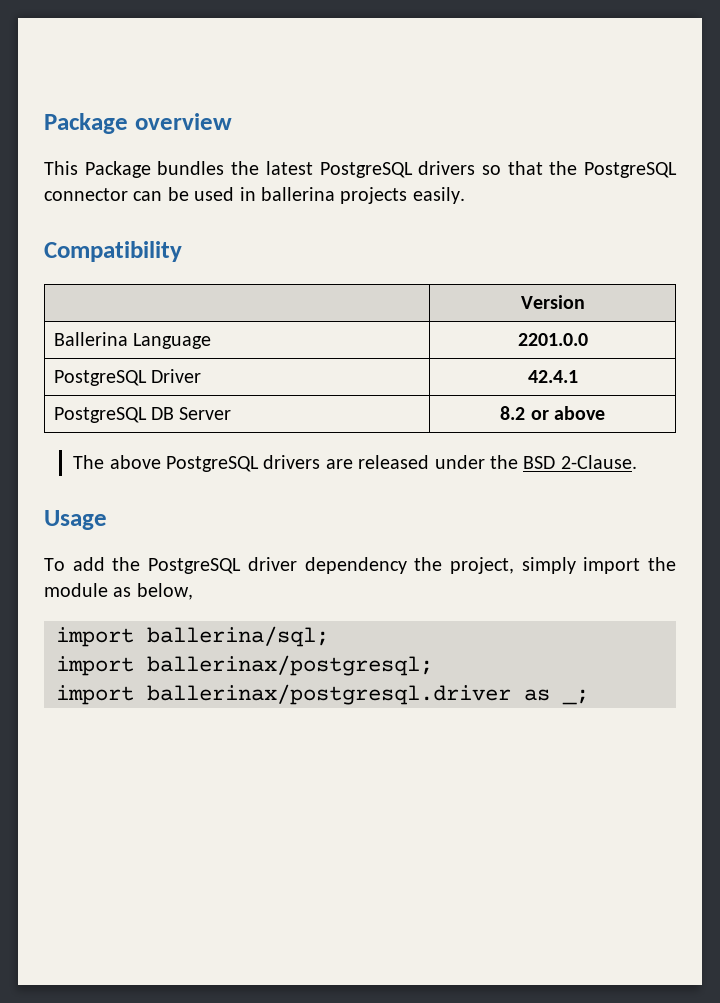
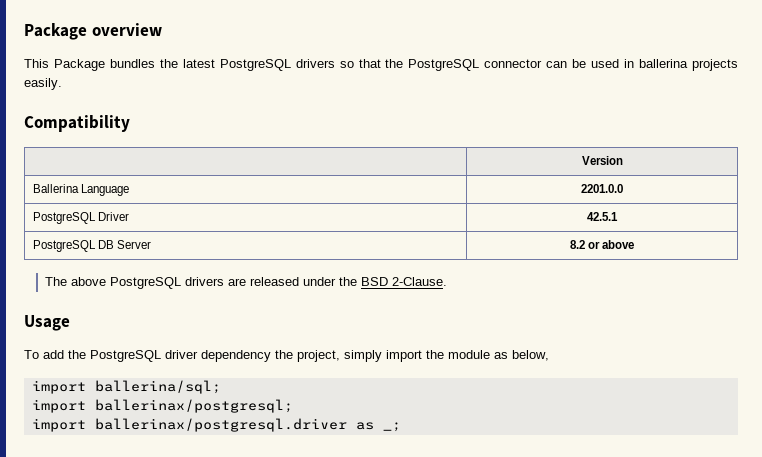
- PostgreSQL Driver | 42.4.1
+ PostgreSQL Driver | 42.5.1

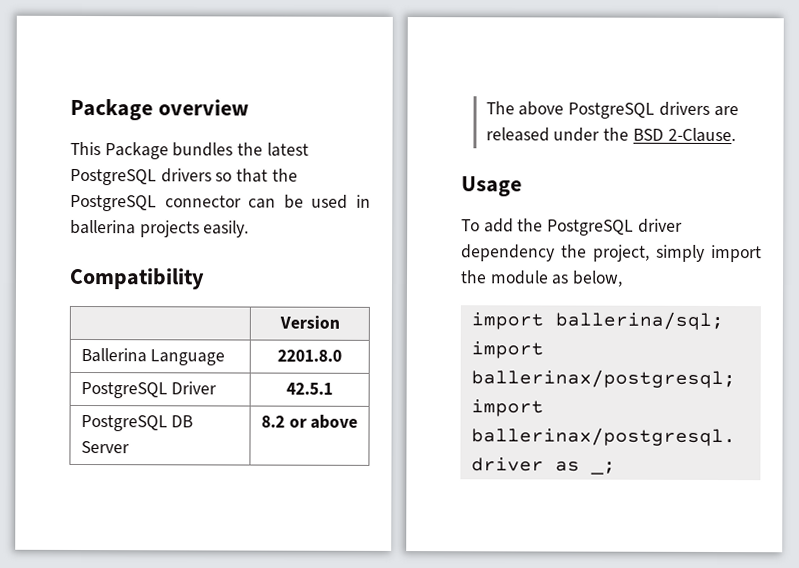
- Ballerina Language | 2201.0.0
+ Ballerina Language | 2201.8.0

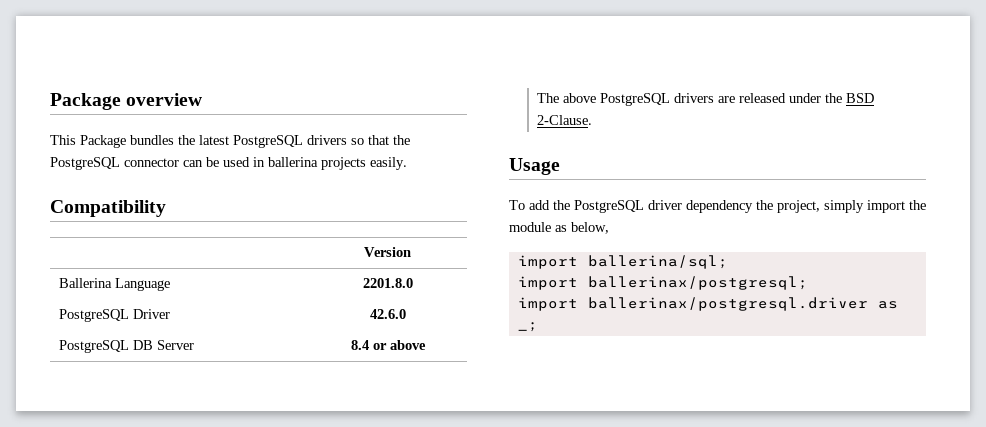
- PostgreSQL Driver | 42.5.1
+ PostgreSQL Driver | 42.6.0
- PostgreSQL DB Server | 8.2 or above
+ PostgreSQL DB Server | 8.4 or above

